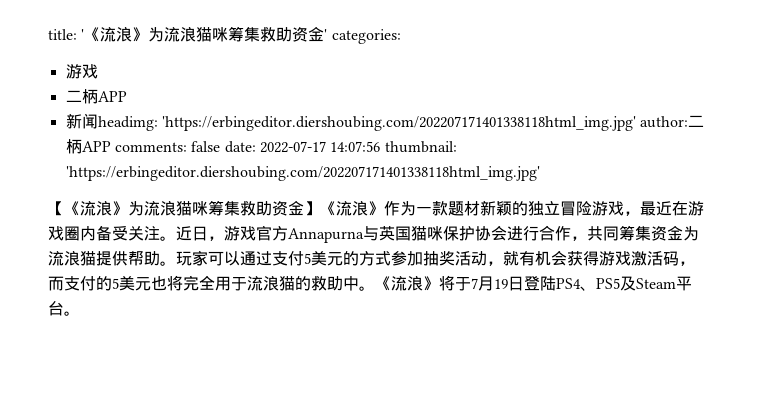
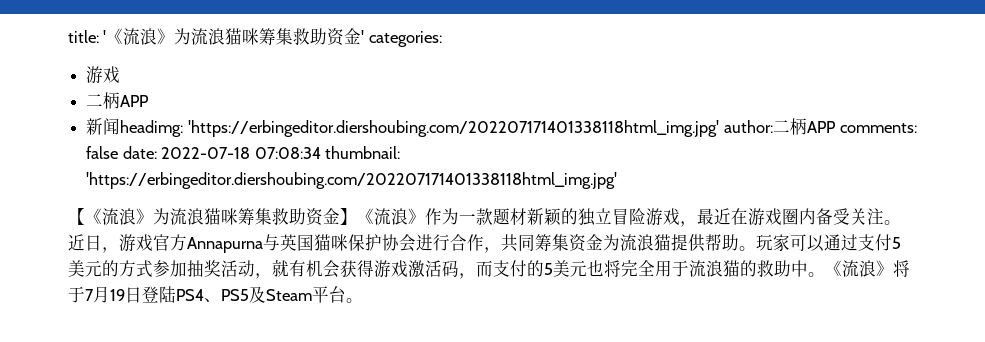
- 新闻headimg: 'https://erbingeditor.diershoubing.com/202207171401338118html_img.jpg' author:二柄APP comments: false date: 2022-07-17 14:07:56 thumbnail: 'https://erbingeditor.diershoubing.com/202207171401338118html_img.jpg'
+ 新闻headimg: 'https://erbingeditor.diershoubing.com/202207171401338118html_img.jpg' author:二柄APP comments: false date: 2022-07-18 07:08:34 thumbnail: 'https://erbingeditor.diershoubing.com/202207171401338118html_img.jpg'

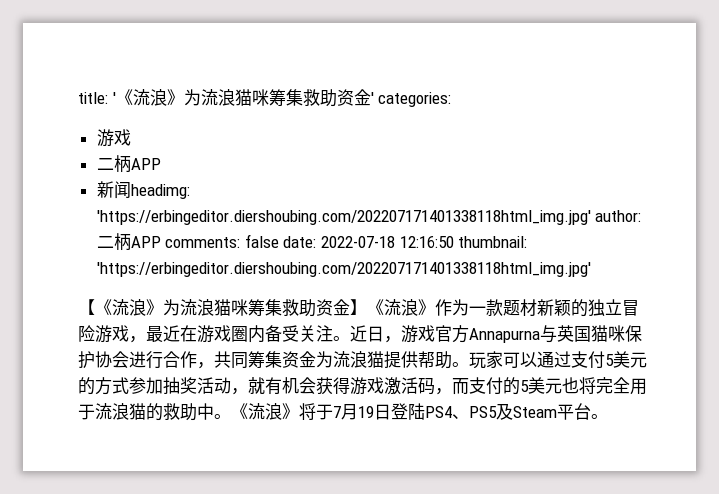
- 新闻headimg: 'https://erbingeditor.diershoubing.com/202207171401338118html_img.jpg' author:二柄APP comments: false date: 2022-07-18 07:08:34 thumbnail: 'https://erbingeditor.diershoubing.com/202207171401338118html_img.jpg'
+ 新闻headimg: 'https://erbingeditor.diershoubing.com/202207171401338118html_img.jpg' author:二柄APP comments: false date: 2022-07-18 12:16:50 thumbnail: 'https://erbingeditor.diershoubing.com/202207171401338118html_img.jpg'

